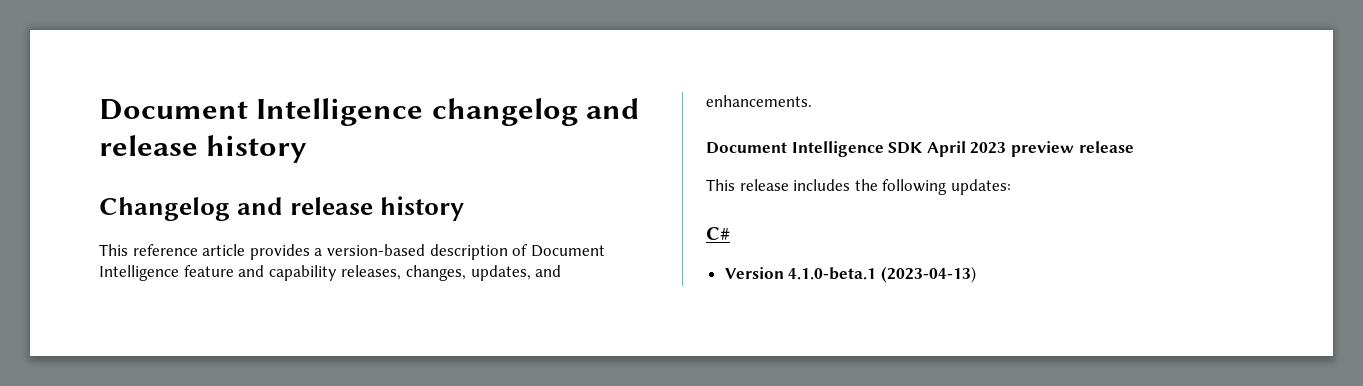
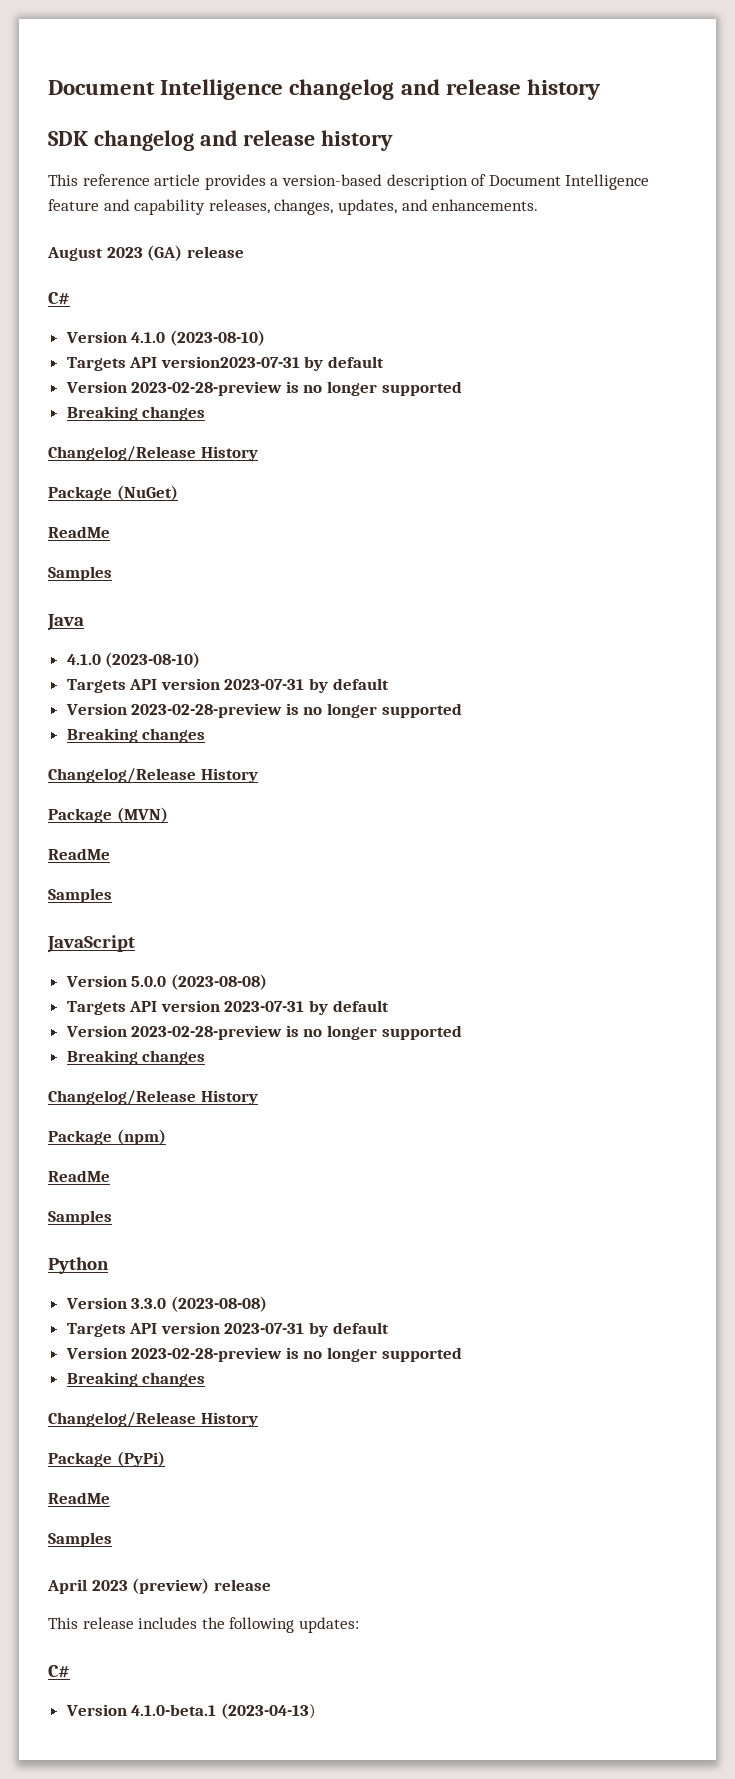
- Changelog and release history
+ SDK changelog and release history
- Document Intelligence SDK April 2023 preview release
+ August 2023 (GA) release
+ C#
+ Version 4.1.0 (2023-08-10)
+ Targets API version2023-07-31 by default
+ Version 2023-02-28-preview is no longer supported
+ Breaking changes
+ Changelog/Release History
+ Package (NuGet)
+ ReadMe
+ Samples
+ Java
+ 4.1.0 (2023-08-10)
+ Targets API version 2023-07-31 by default
+ Version 2023-02-28-preview is no longer supported
+ Breaking changes
+ Changelog/Release History
+ Package (MVN)
+ ReadMe
+ Samples
+ JavaScript
+ Version 5.0.0 (2023-08-08)
+ Targets API version 2023-07-31 by default
+ Version 2023-02-28-preview is no longer supported
+ Breaking changes
+ Changelog/Release History
+ Package (npm)
+ ReadMe
+ Samples
+ Python
+ Version 3.3.0 (2023-08-08)
+ Targets API version 2023-07-31 by default
+ Version 2023-02-28-preview is no longer supported
+ Breaking changes
+ Changelog/Release History
+ Package (PyPi)
+ ReadMe
+ Samples
+ April 2023 (preview) release

